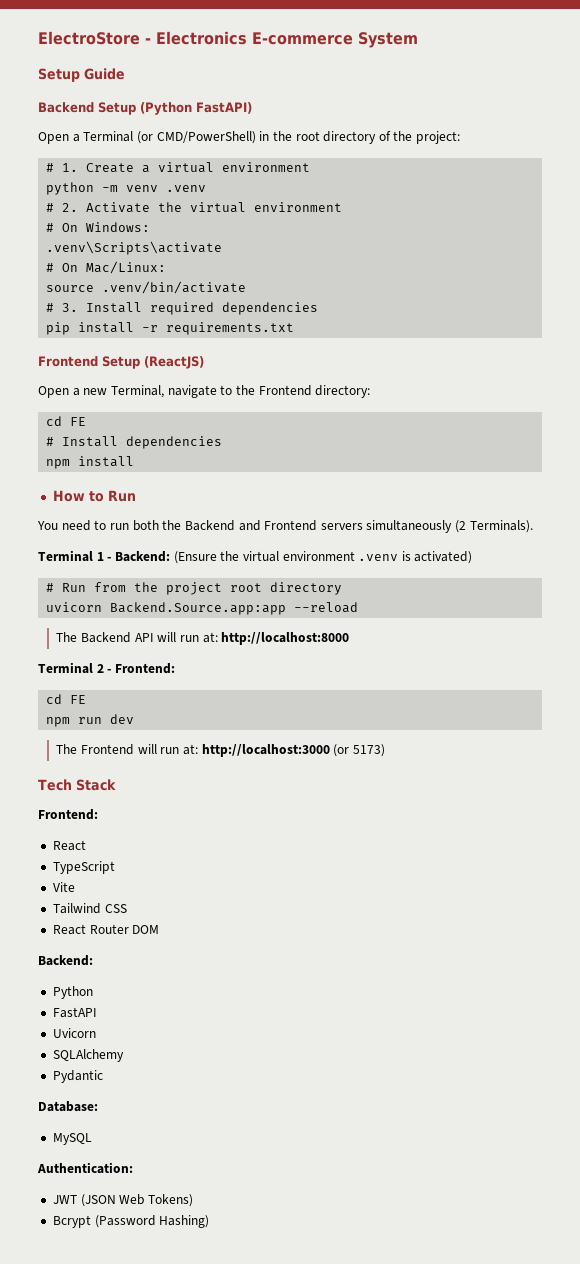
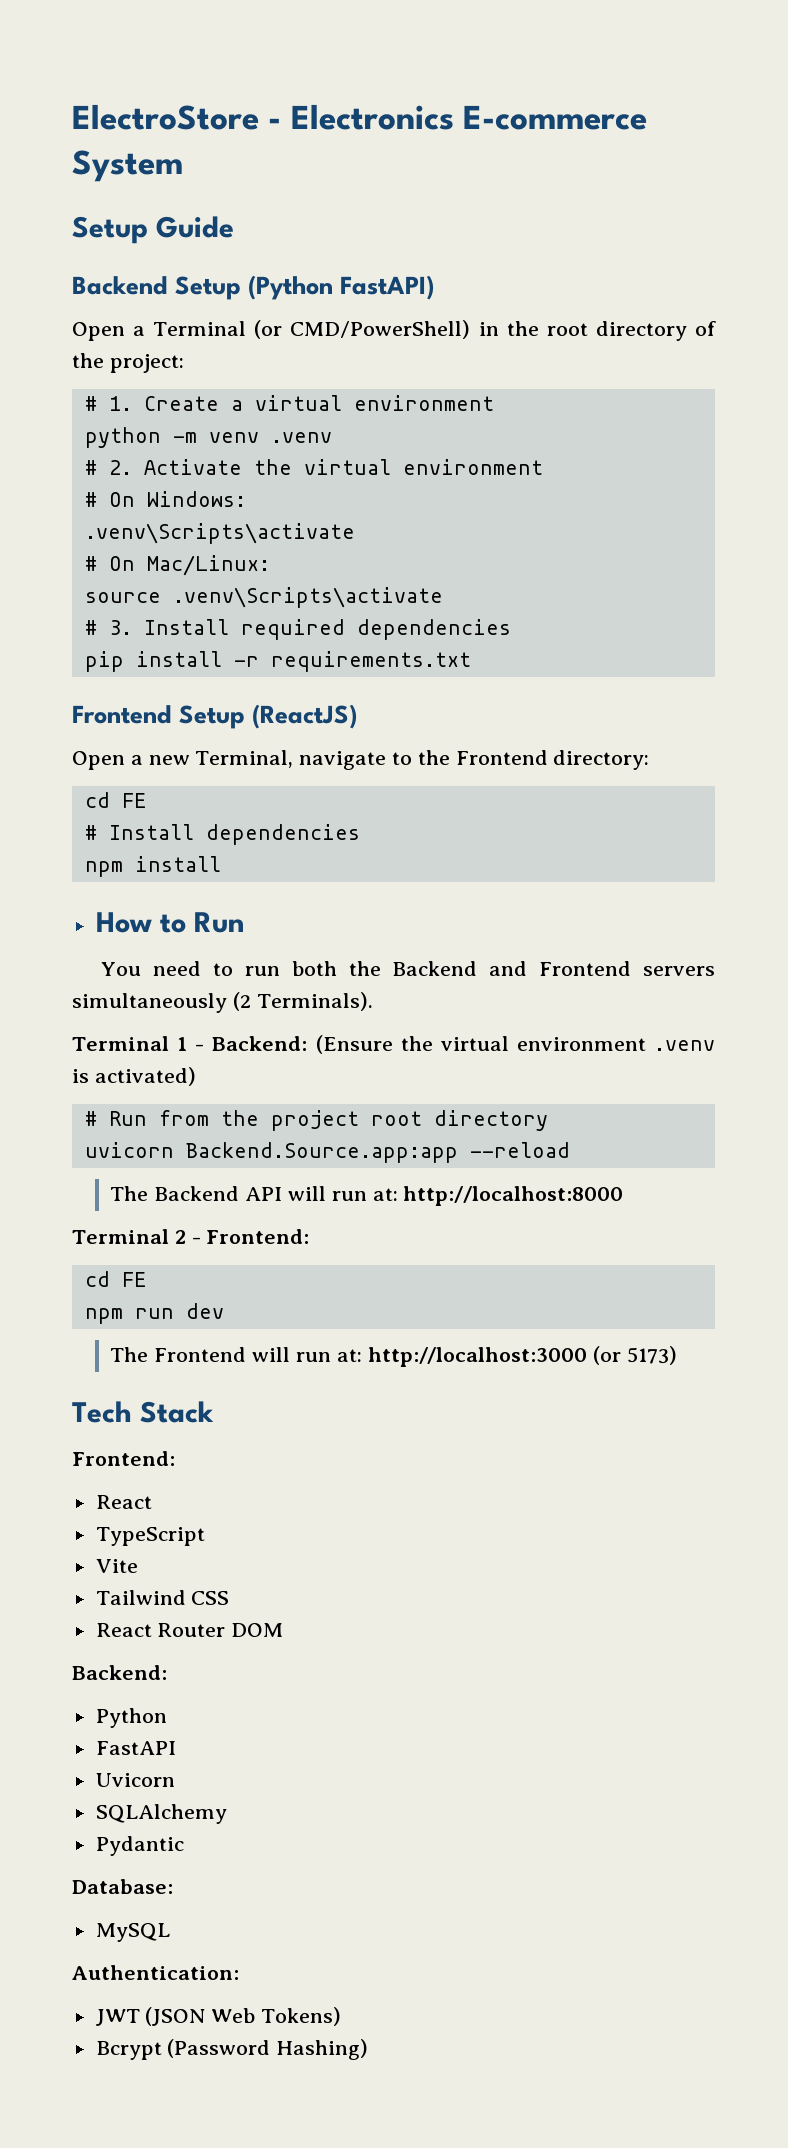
- source .venv/bin/activate
+ source .venv\Scripts\activate

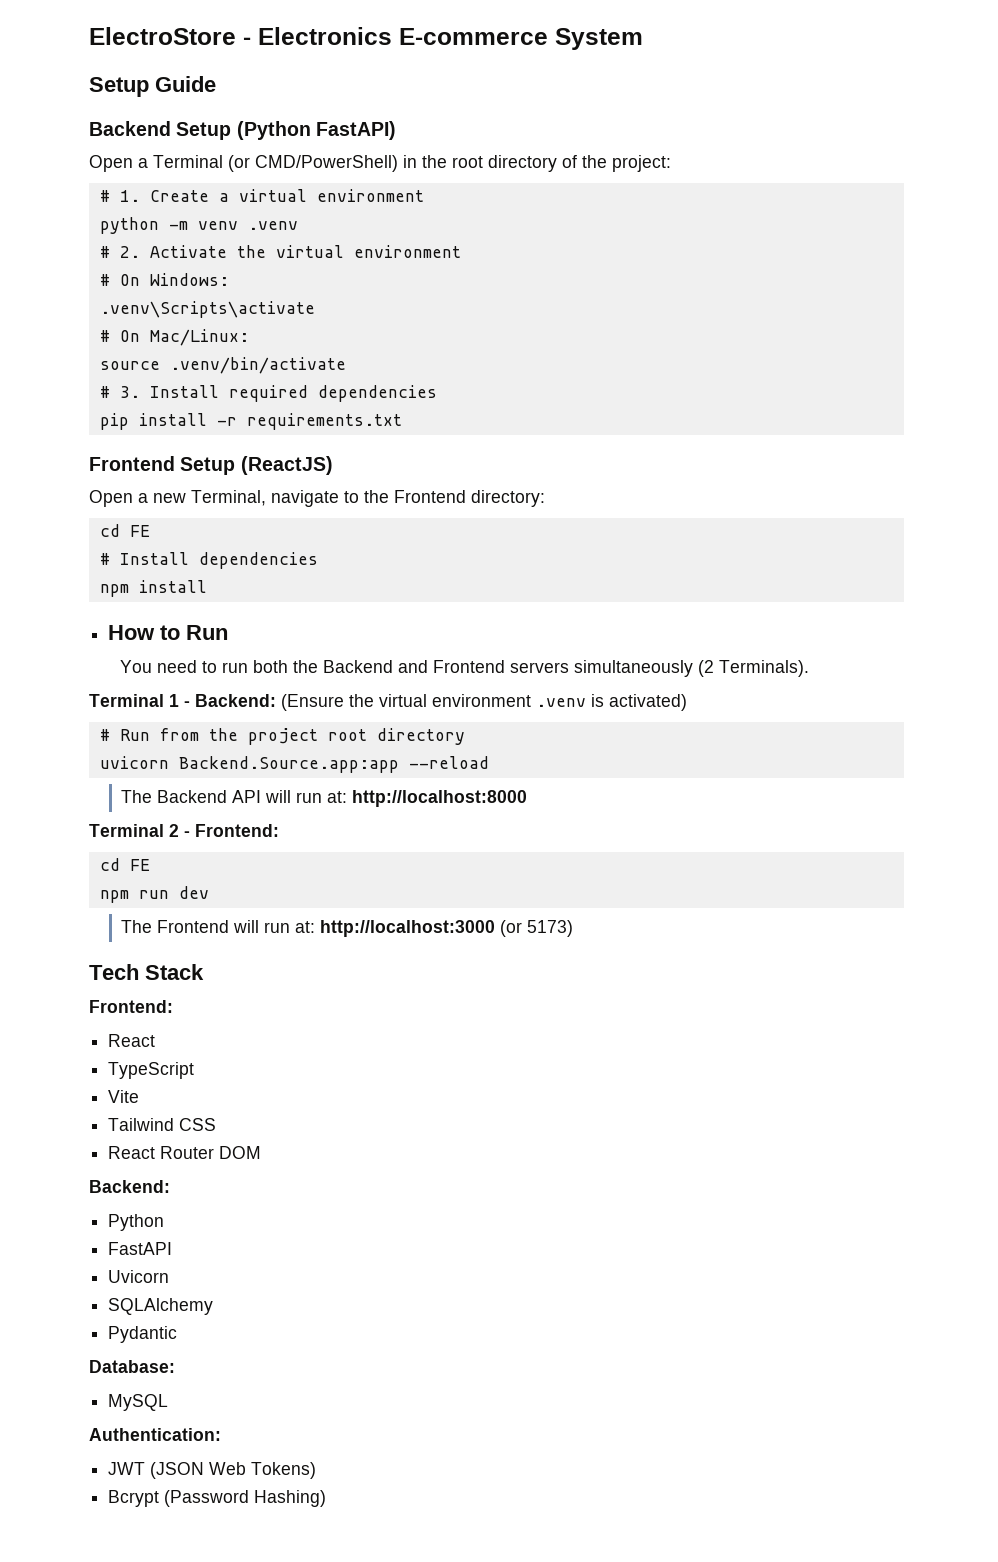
- source .venv\Scripts\activate
+ source .venv/bin/activate

